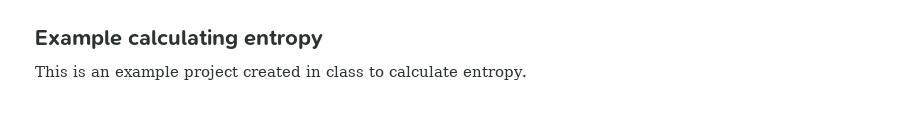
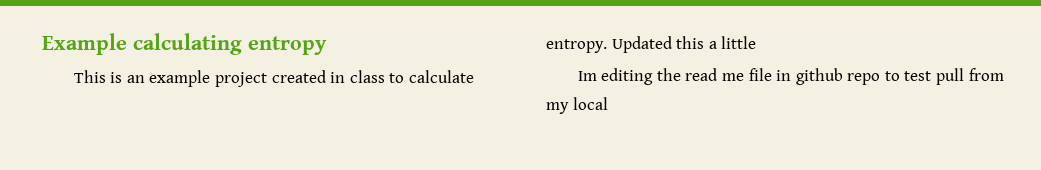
+ Updated this a little
+ Im editing the read me file in github repo to test pull from my local

